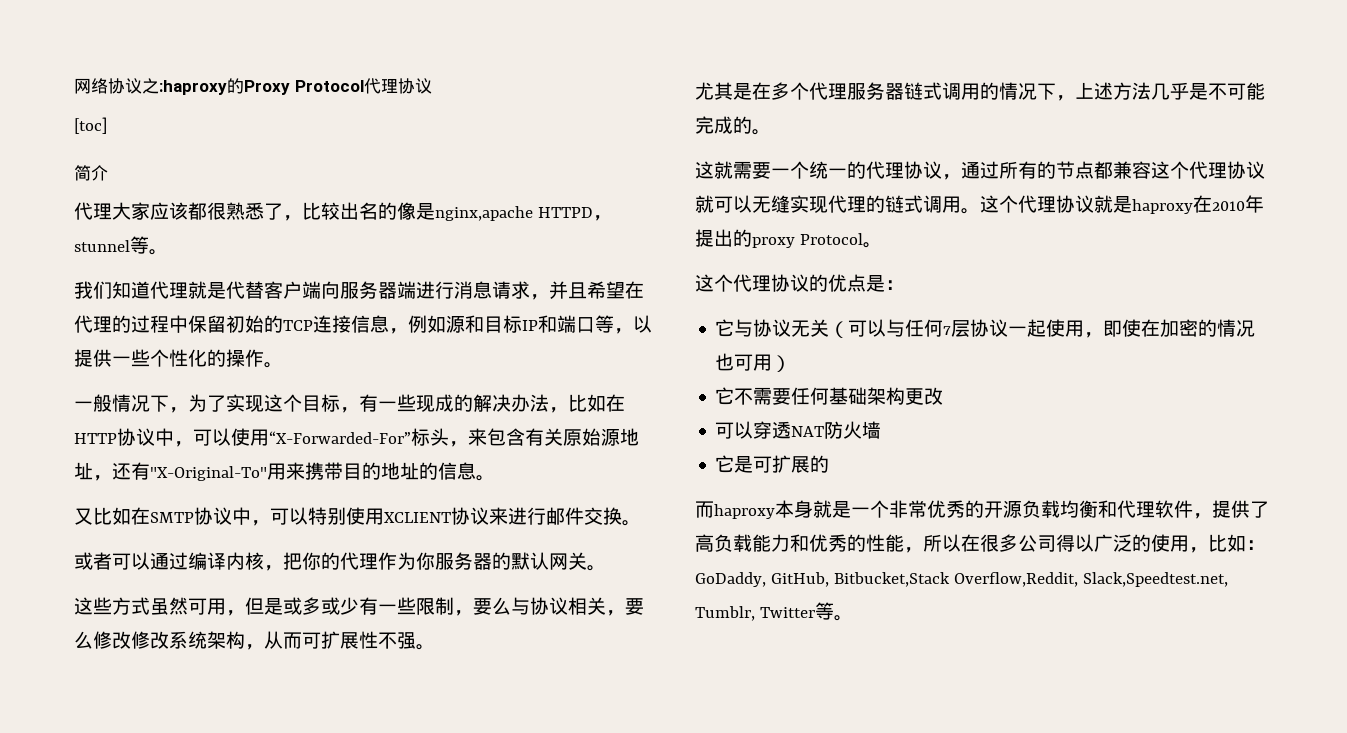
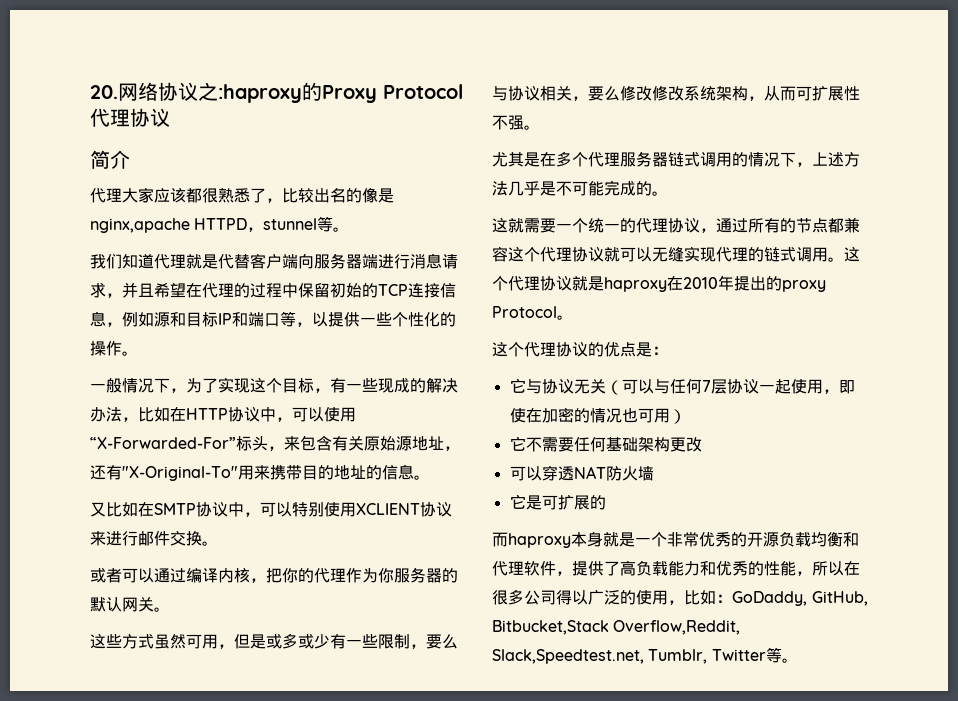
- 网络协议之:haproxy的Proxy Protocol代理协议
+ 20.网络协议之:haproxy的Proxy Protocol代理协议
- [toc]

